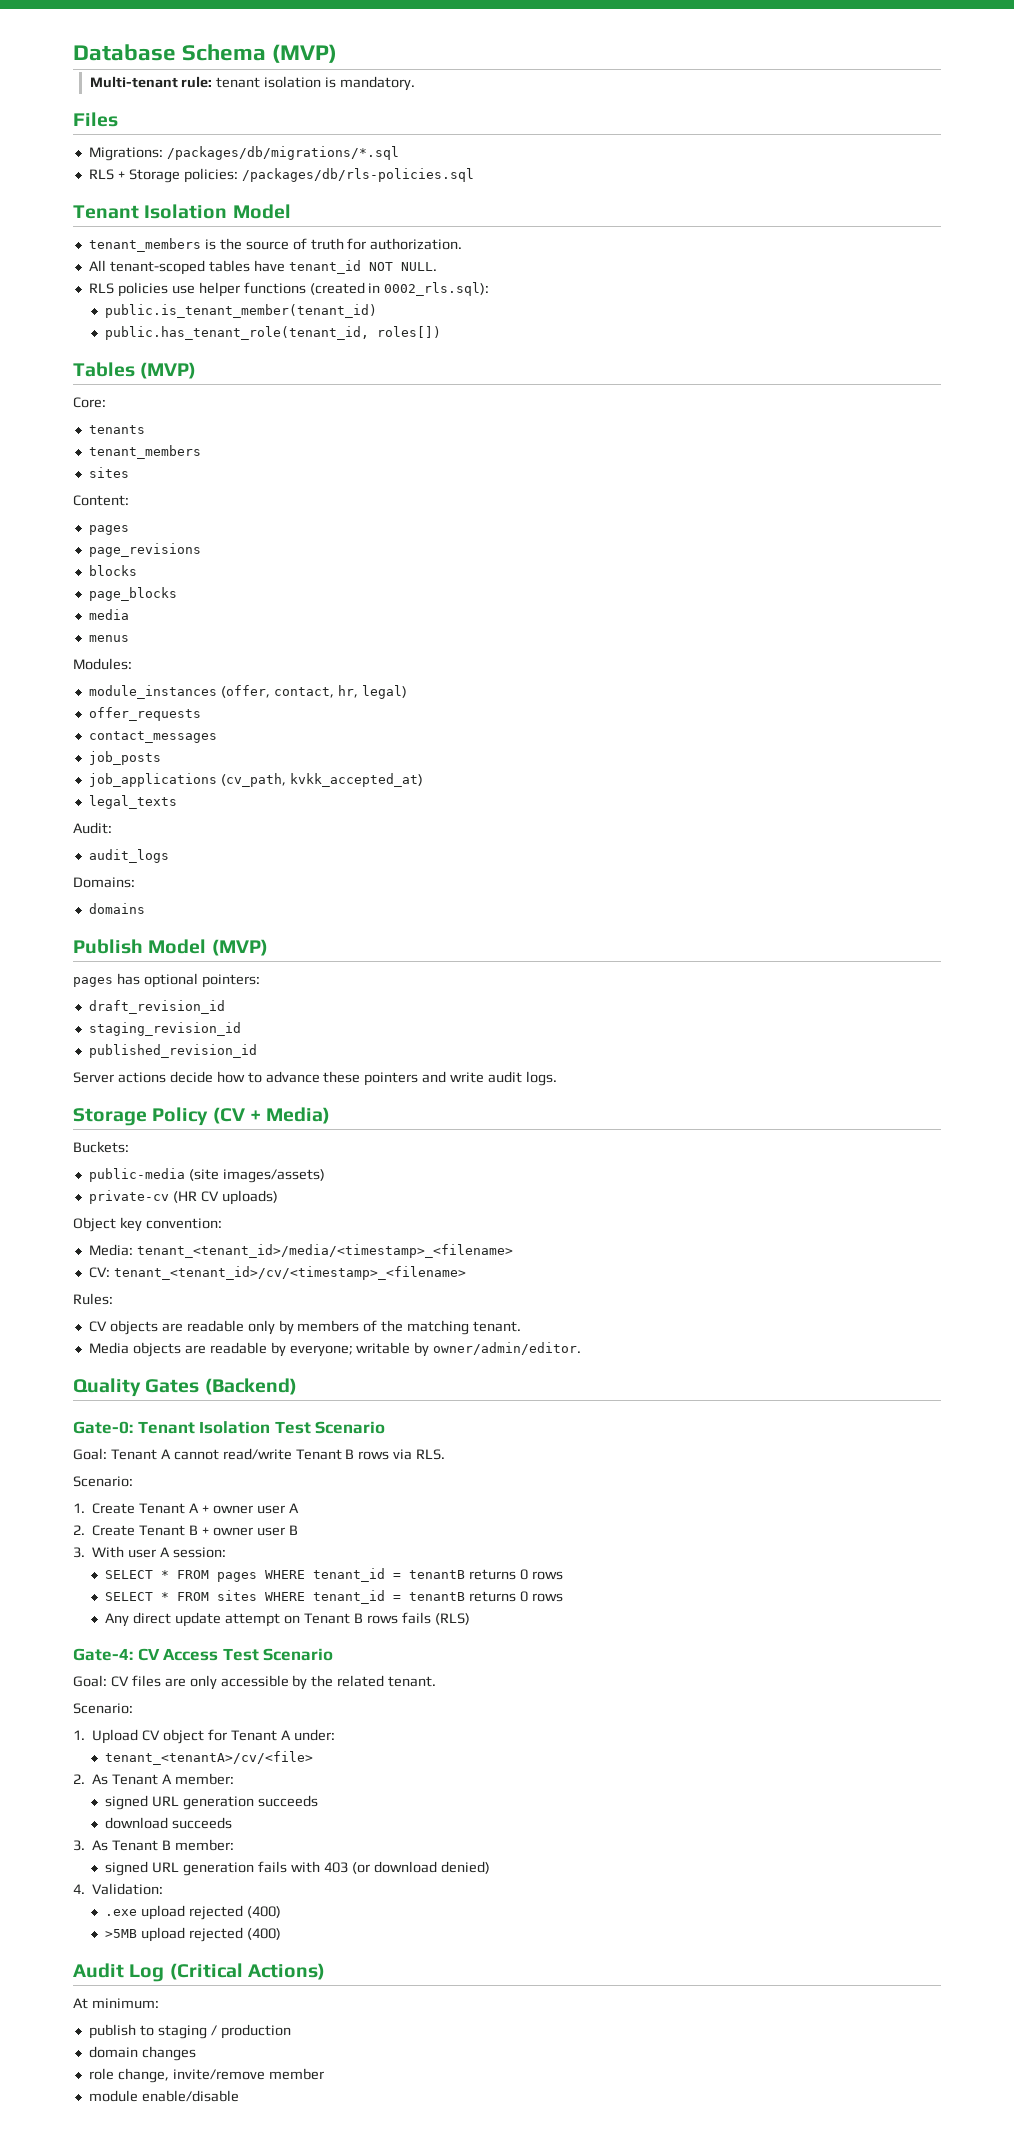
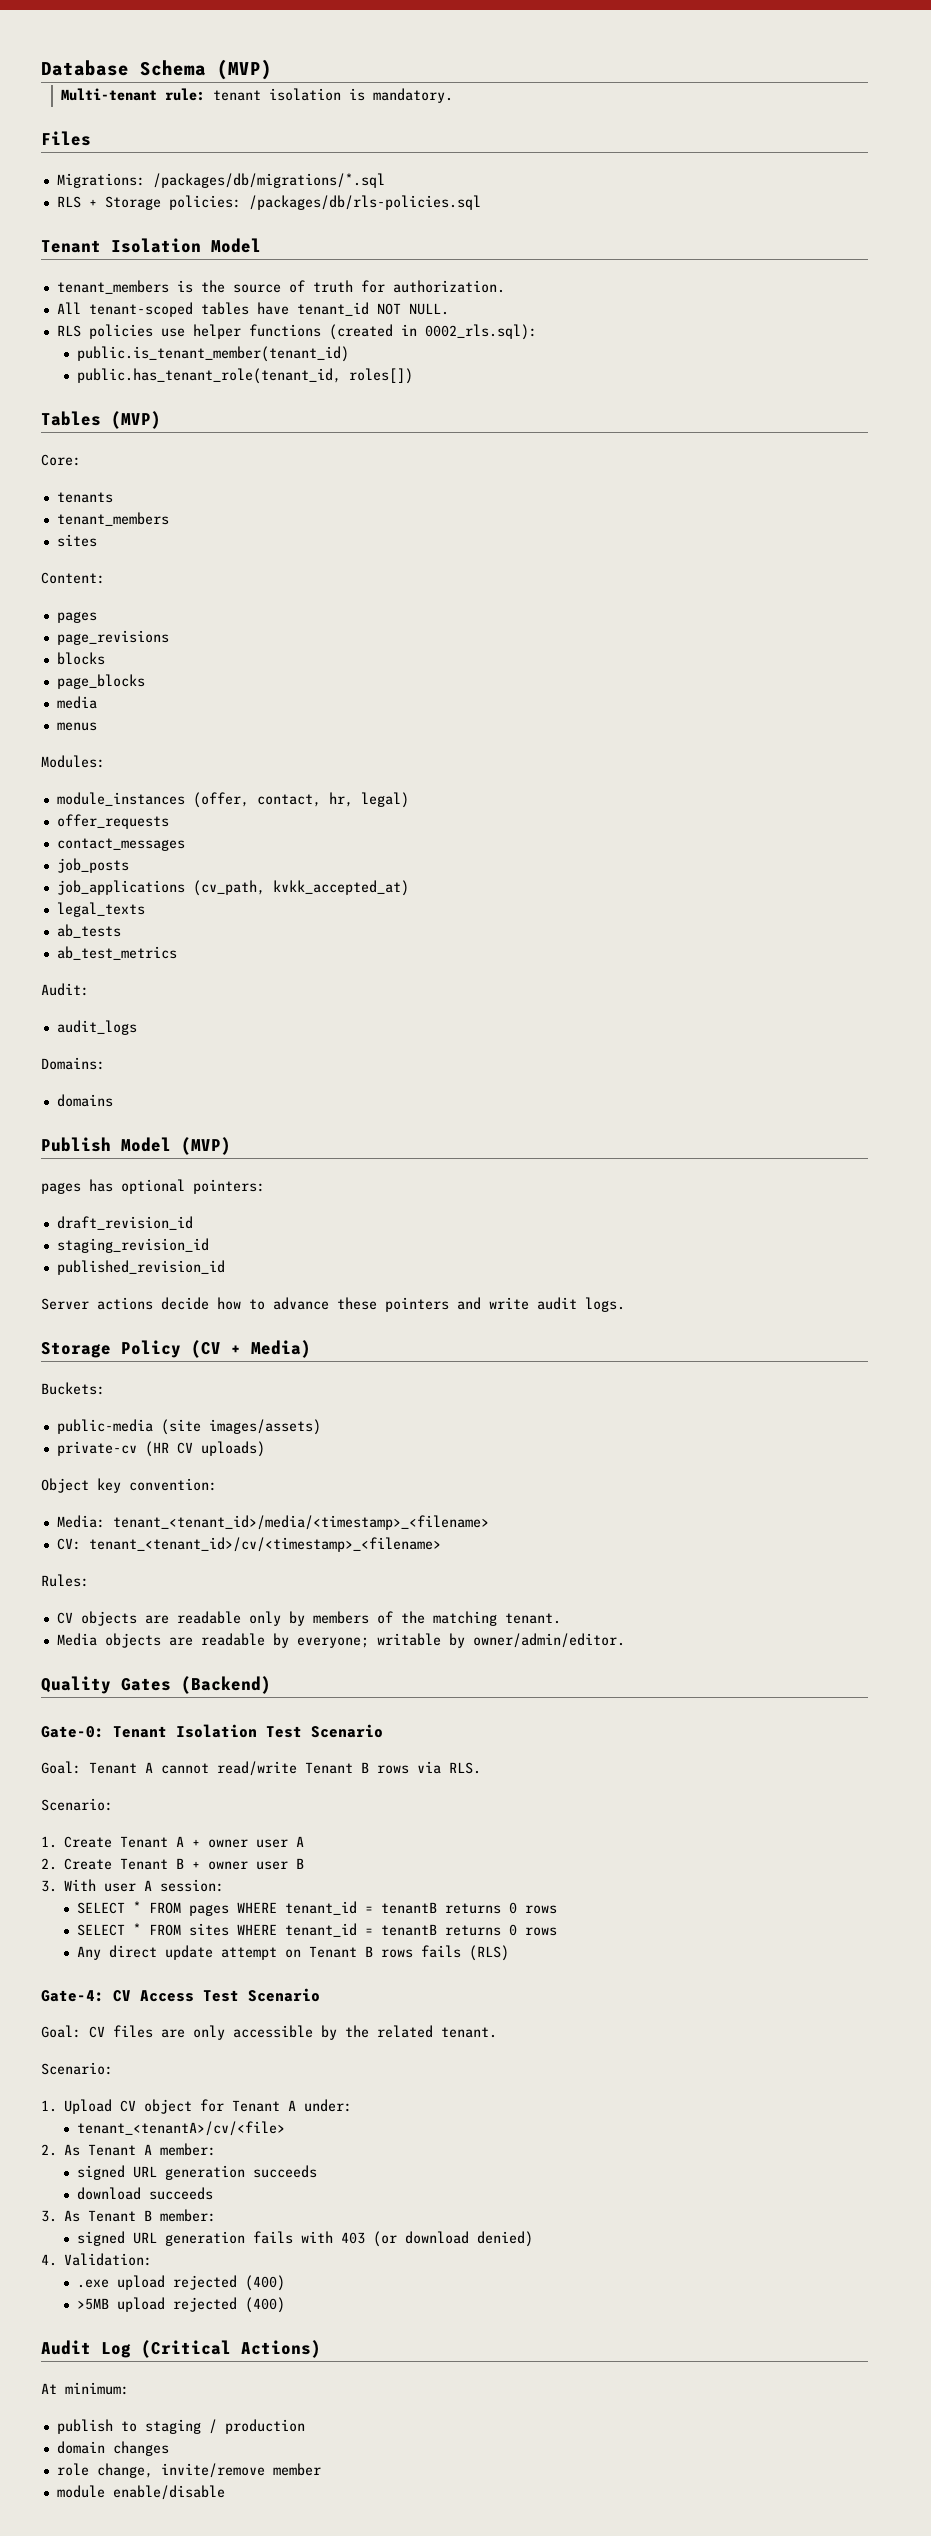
+ ab_tests
+ ab_test_metrics

